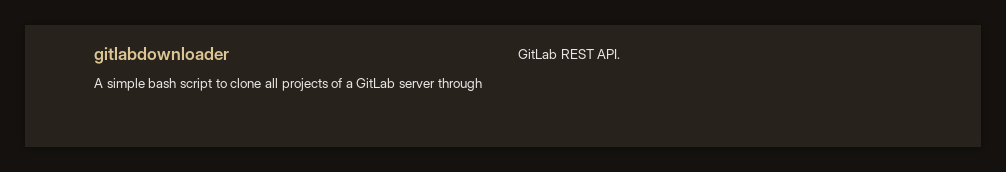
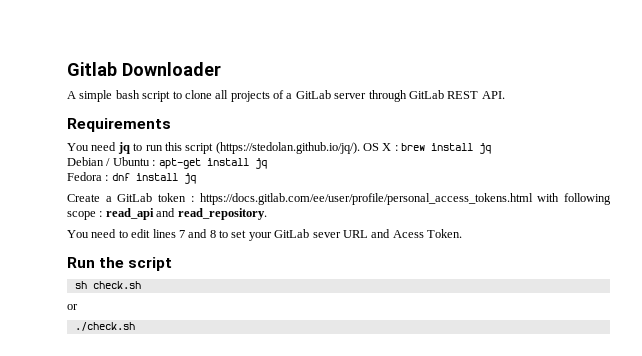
- gitlabdownloader
+ Gitlab Downloader
+ Requirements
+ You need jq to run this script (https://stedolan.github.io/jq/). OS X : brew install jq
+ Debian / Ubuntu : apt-get install jq
+ Fedora : dnf install jq
+ Create a GitLab token : https://docs.gitlab.com/ee/user/profile/personal_access_tokens.html with following scope : read_api and read_repository.
+ You need to edit lines 7 and 8 to set your GitLab sever URL and Acess Token.
+ Run the script
+ sh check.sh
+ or
+ ./check.sh

